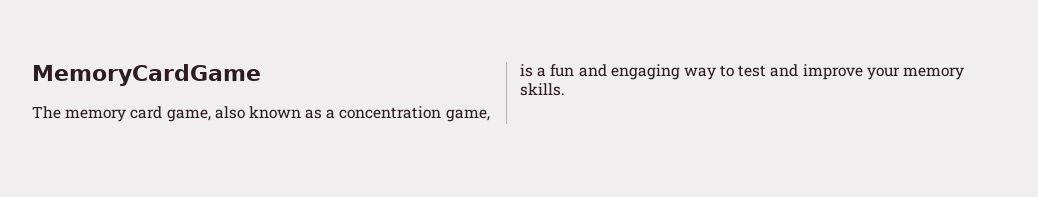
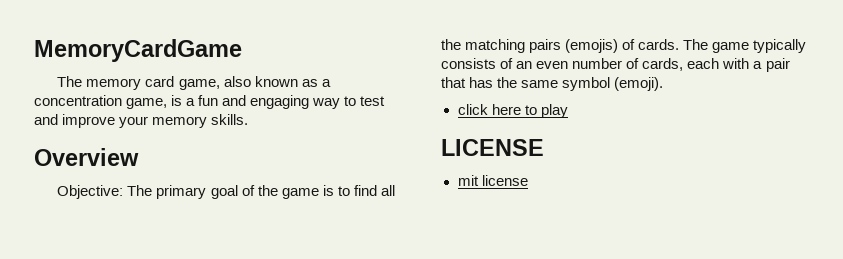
+ Overview
+ Objective: The primary goal of the game is to find all the matching pairs (emojis) of cards. The game typically consists of an even number of cards, each with a pair that has the same symbol (emoji).
+ click here to play
+ LICENSE
+ mit license

